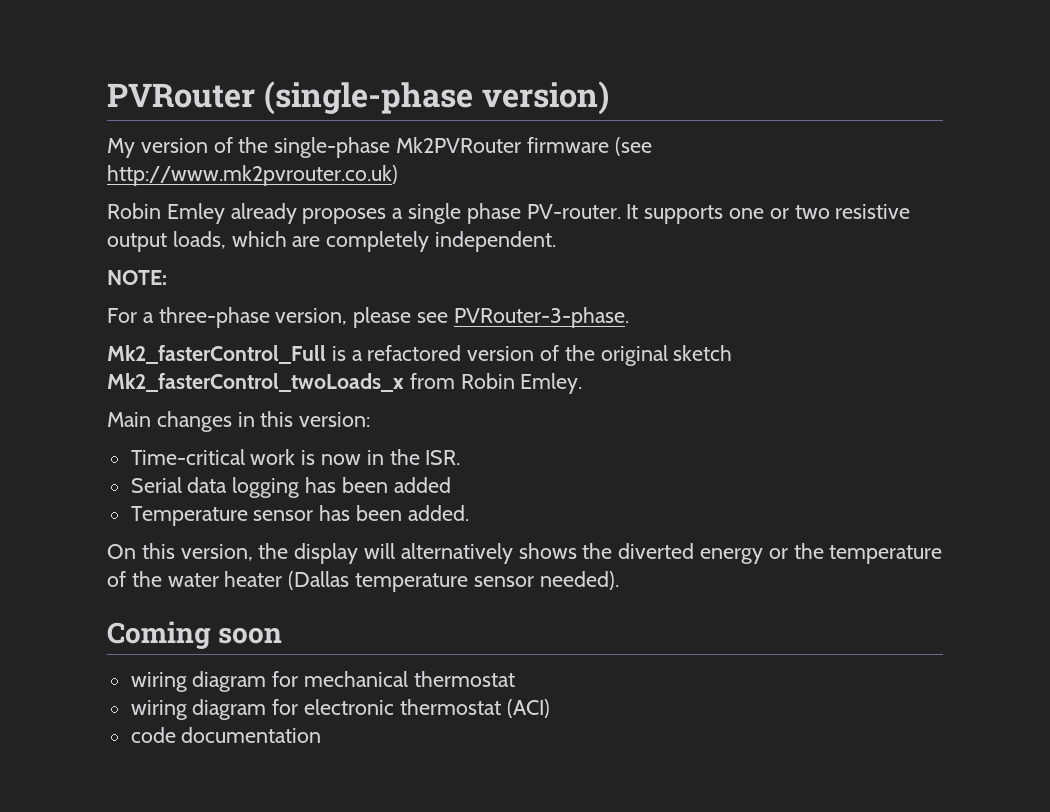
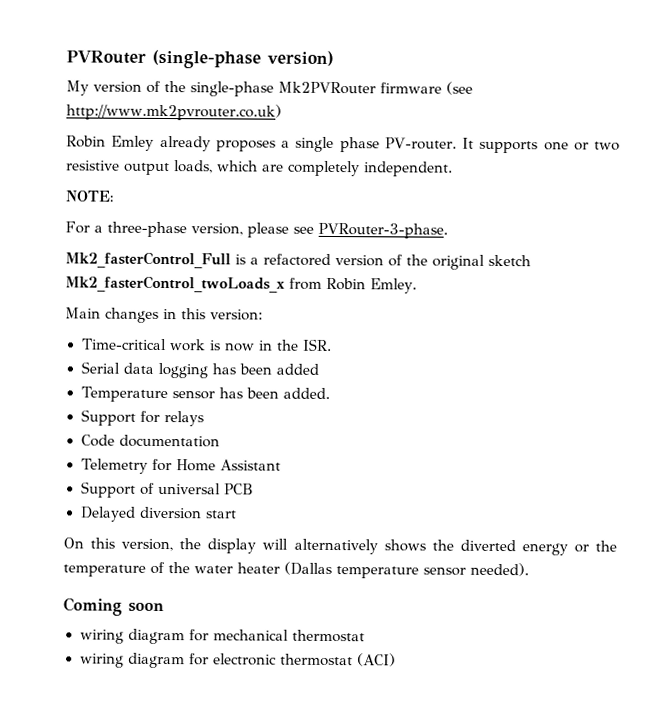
+ Support for relays
+ Code documentation
+ Telemetry for Home Assistant
+ Support of universal PCB
+ Delayed diversion start
- code documentation

